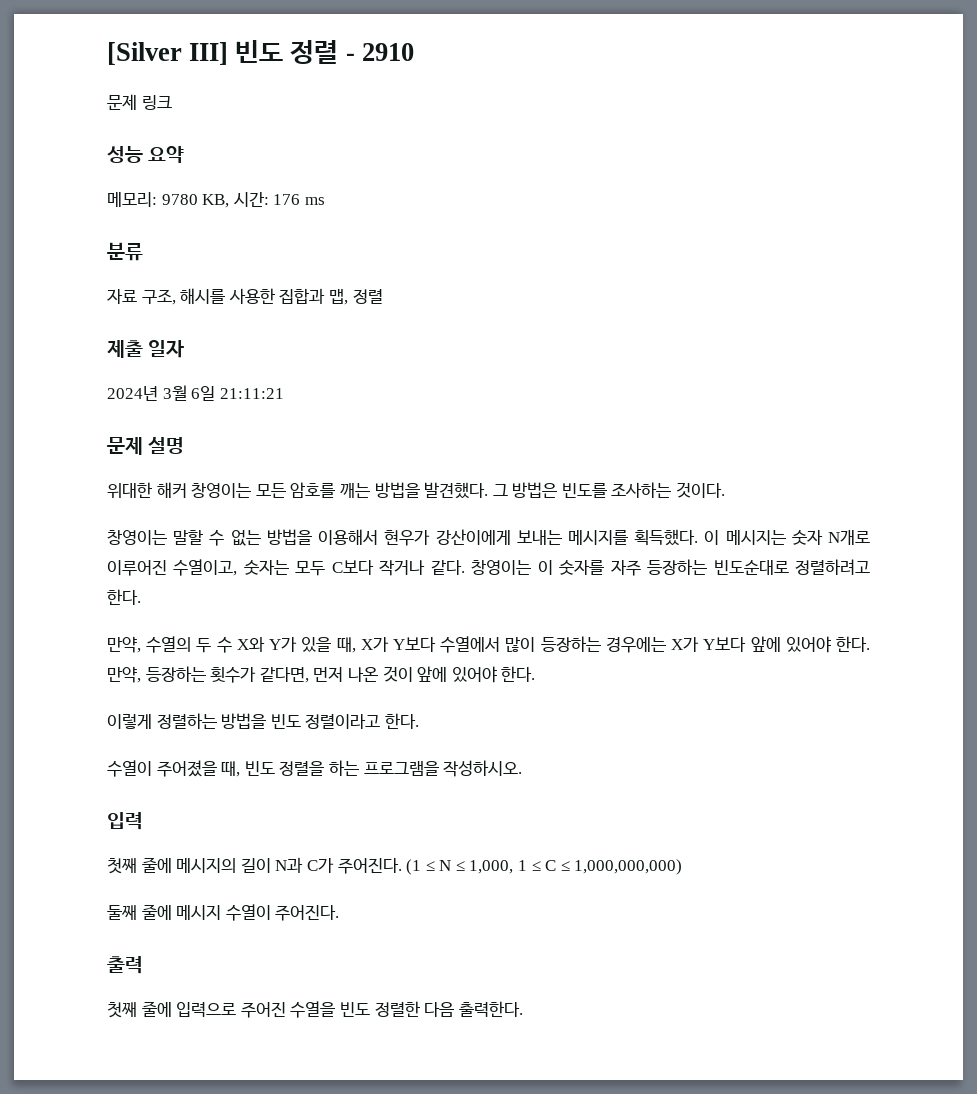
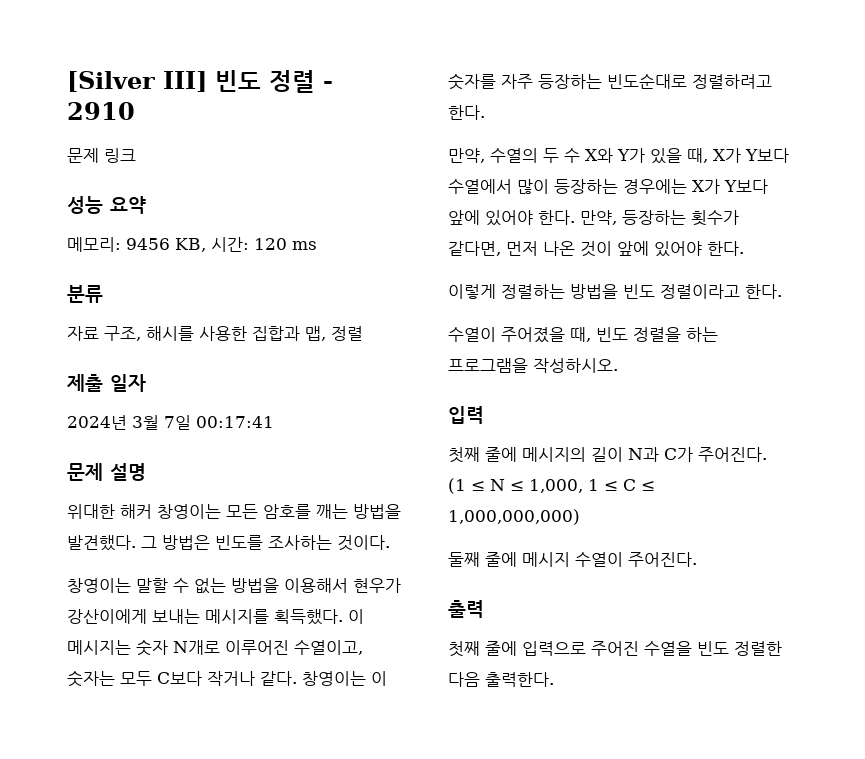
- 메모리: 9780 KB, 시간: 176 ms
+ 메모리: 9456 KB, 시간: 120 ms
- 2024년 3월 6일 21:11:21
+ 2024년 3월 7일 00:17:41

